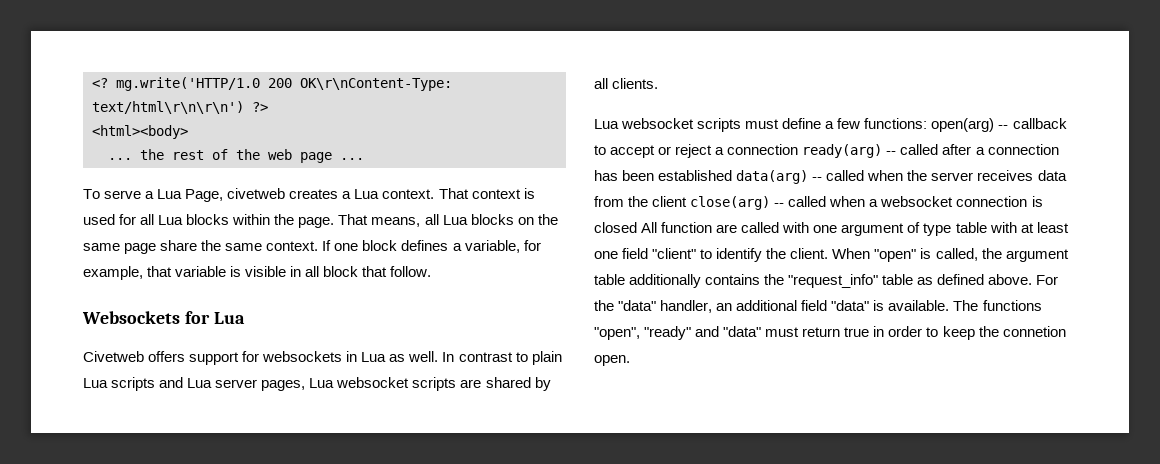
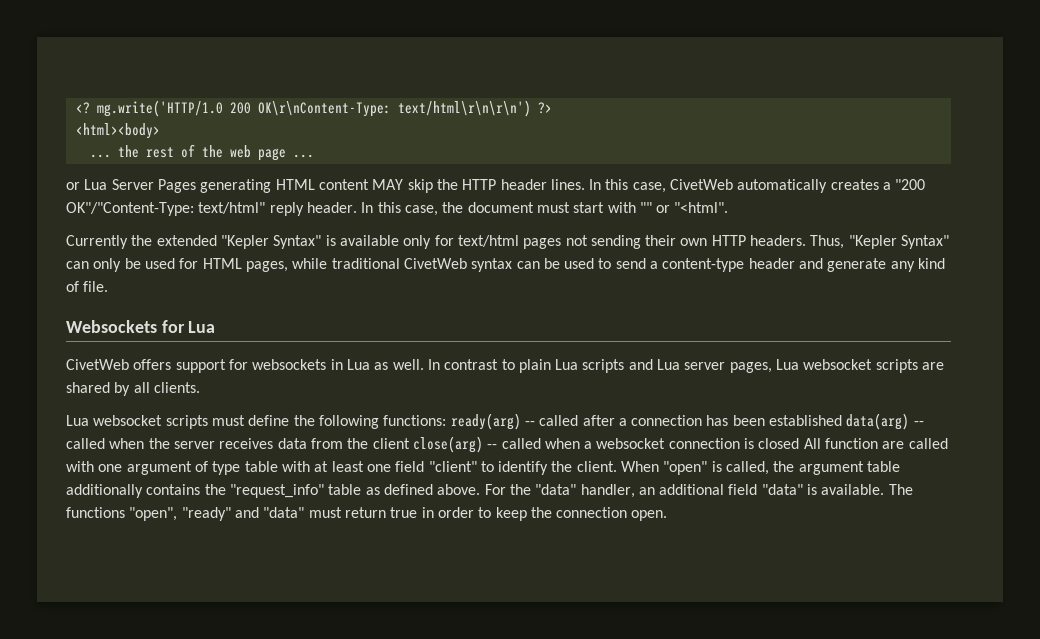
- To serve a Lua Page, civetweb creates a Lua context. That context is used for all Lua blocks within the page. That means, all Lua blocks on the same page share the same context. If one block defines a variable, for example, that variable is visible in all block that follow.
+ or Lua Server Pages generating HTML content MAY skip the HTTP header lines. In this case, CivetWeb automatically creates a "200 OK"/"Content-Type: text/html" reply header. In this case, the document must start with "" or "<html".
+ Currently the extended "Kepler Syntax" is available only for text/html pages not sending their own HTTP headers. Thus, "Kepler Syntax" can only be used for HTML pages, while traditional CivetWeb syntax can be used to send a content-type header and generate any kind of file.
- Civetweb offers support for websockets in Lua as well.
+ CivetWeb offers support for websockets in Lua as well.
- Lua websocket scripts must define a few functions: open(arg) -- callback to accept or reject a connection ready(arg) -- called after a connection has been established data(arg) -- called when the server receives data from the client close(arg) -- called when a websocket connection is closed All function are called with one argument of type table with at least one field "client" to identify the client.
+ Lua websocket scripts must define the following functions: ready(arg) -- called after a connection has been established data(arg) -- called when the server receives data from the client close(arg) -- called when a websocket connection is closed All function are called with one argument of type table with at least one field "client" to identify the client.
- The functions "open", "ready" and "data" must return true in order to keep the connetion open.
+ The functions "open", "ready" and "data" must return true in order to keep the connection open.

